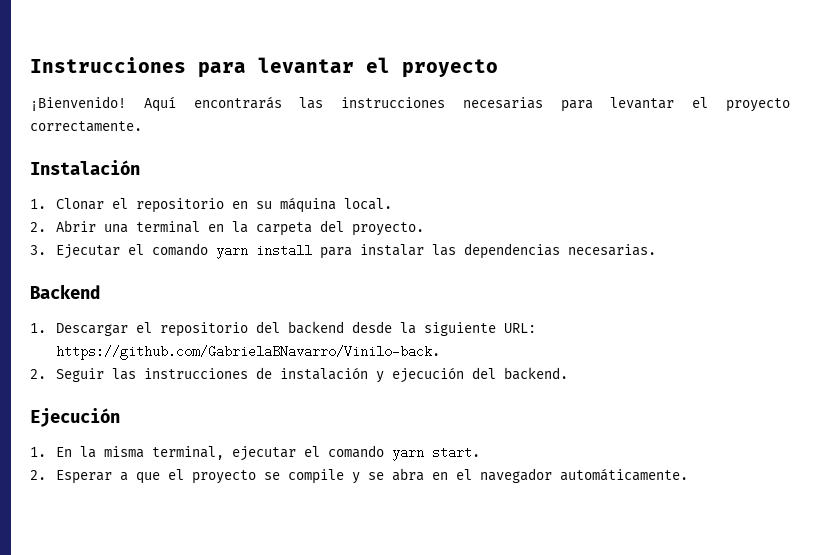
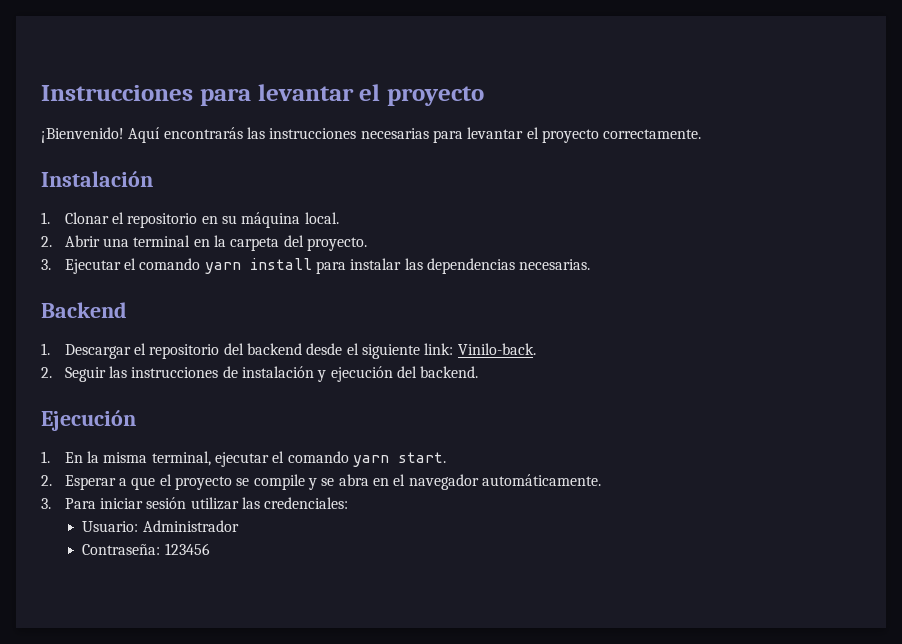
- 1. Descargar el repositorio del backend desde la siguiente URL: https://github.com/GabrielaBNavarro/Vinilo-back.
+ 1. Descargar el repositorio del backend desde el siguiente link: Vinilo-back.
+ 3. Para iniciar sesión utilizar las credenciales:
+ Usuario: Administrador
+ Contraseña: 123456

